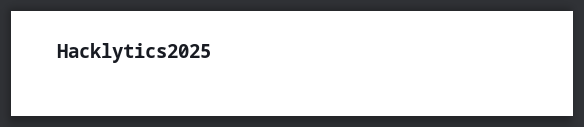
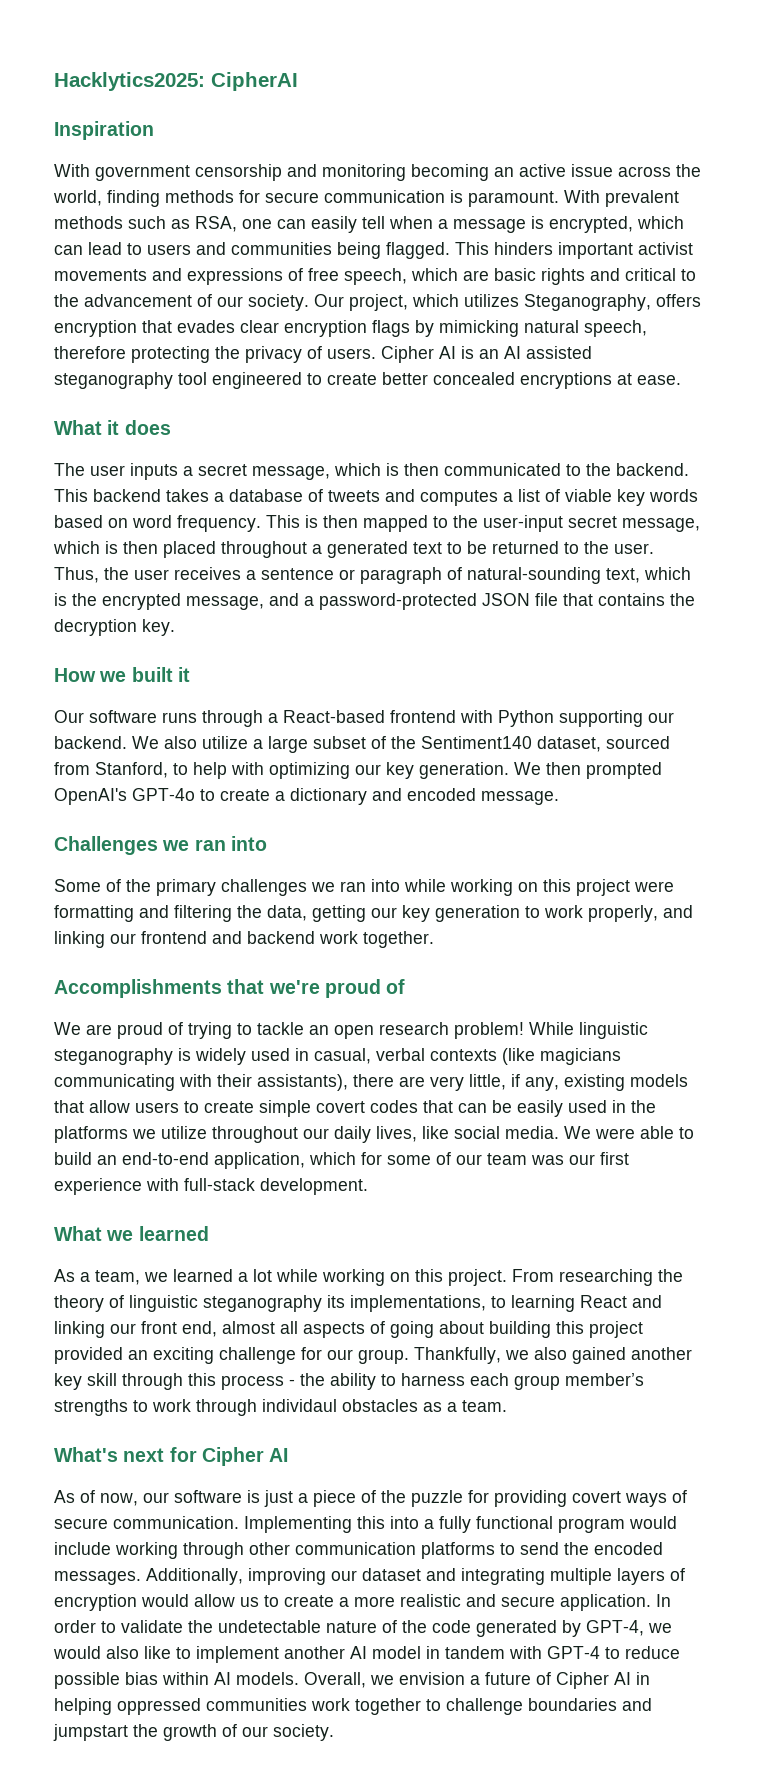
- Hacklytics2025
+ Hacklytics2025: CipherAI
+ Inspiration
+ With government censorship and monitoring becoming an active issue across the world, finding methods for secure communication is paramount. With prevalent methods such as RSA, one can easily tell when a message is encrypted, which can lead to users and communities being flagged. This hinders important activist movements and expressions of free speech, which are basic rights and critical to the advancement of our society. Our project, which utilizes Steganography, offers encryption that evades clear encryption flags by mimicking natural speech, therefore protecting the privacy of users. Cipher AI is an AI assisted steganography tool engineered to create better concealed encryptions at ease.
+ What it does
+ The user inputs a secret message, which is then communicated to the backend. This backend takes a database of tweets and computes a list of viable key words based on word frequency. This is then mapped to the user-input secret message, which is then placed throughout a generated text to be returned to the user. Thus, the user receives a sentence or paragraph of natural-sounding text, which is the encrypted message, and a password-protected JSON file that contains the decryption key.
+ How we built it
+ Our software runs through a React-based frontend with Python supporting our backend. We also utilize a large subset of the Sentiment140 dataset, sourced from Stanford, to help with optimizing our key generation. We then prompted OpenAI's GPT-4o to create a dictionary and encoded message.
+ Challenges we ran into
+ Some of the primary challenges we ran into while working on this project were formatting and filtering the data, getting our key generation to work properly, and linking our frontend and backend work together.
+ Accomplishments that we're proud of
+ We are proud of trying to tackle an open research problem! While linguistic steganography is widely used in casual, verbal contexts (like magicians communicating with their assistants), there are very little, if any, existing models that allow users to create simple covert codes that can be easily used in the platforms we utilize throughout our daily lives, like social media. We were able to build an end-to-end application, which for some of our team was our first experience with full-stack development.
+ What we learned
+ As a team, we learned a lot while working on this project. From researching the theory of linguistic steganography its implementations, to learning React and linking our front end, almost all aspects of going about building this project provided an exciting challenge for our group. Thankfully, we also gained another key skill through this process - the ability to harness each group member’s strengths to work through individaul obstacles as a team.
+ What's next for Cipher AI
+ As of now, our software is just a piece of the puzzle for providing covert ways of secure communication. Implementing this into a fully functional program would include working through other communication platforms to send the encoded messages. Additionally, improving our dataset and integrating multiple layers of encryption would allow us to create a more realistic and secure application. In order to validate the undetectable nature of the code generated by GPT-4, we would also like to implement another AI model in tandem with GPT-4 to reduce possible bias within AI models. Overall, we envision a future of Cipher AI in helping oppressed communities work together to challenge boundaries and jumpstart the growth of our society.

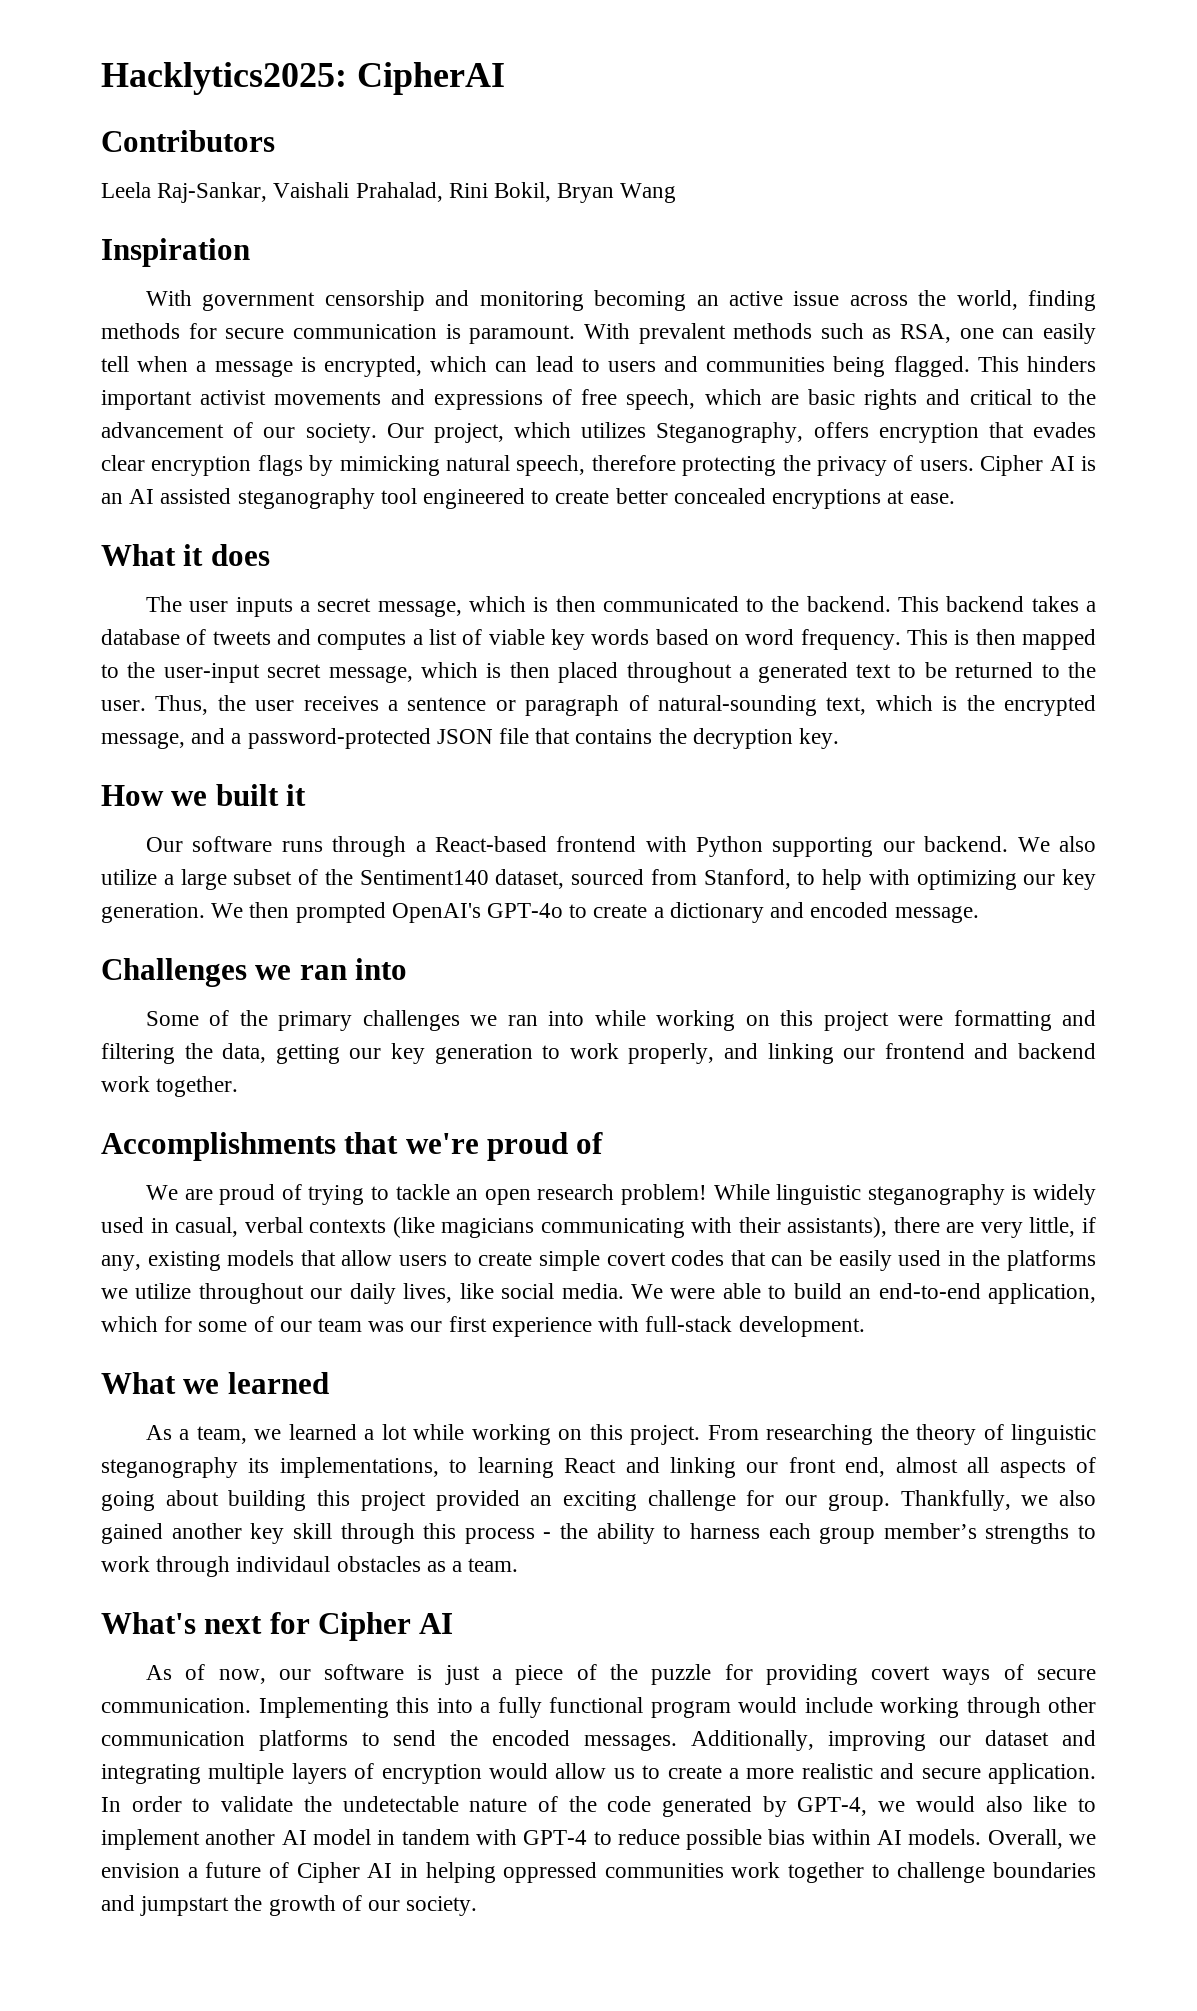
+ Contributors
+ Leela Raj-Sankar, Vaishali Prahalad, Rini Bokil, Bryan Wang

